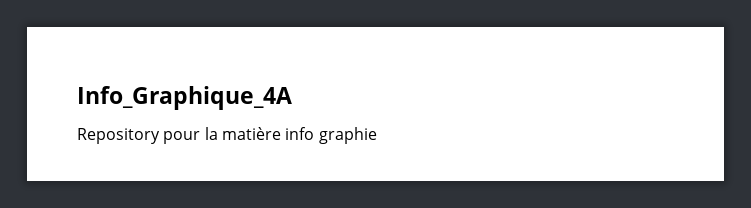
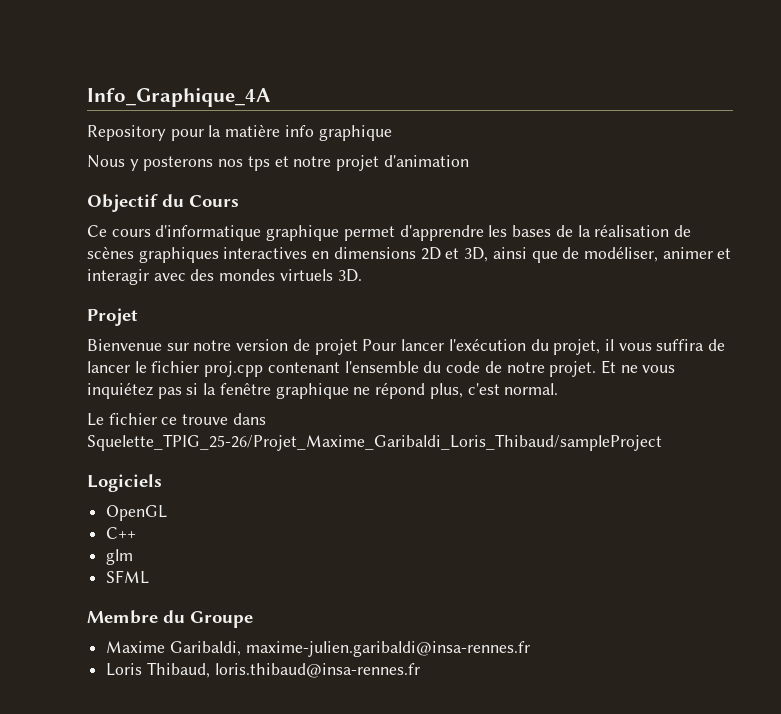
- Repository pour la matière info graphie
+ Repository pour la matière info graphique
+ Nous y posterons nos tps et notre projet d'animation
+ Objectif du Cours
+ Ce cours d'informatique graphique permet d'apprendre les bases de la réalisation de scènes graphiques interactives en dimensions 2D et 3D, ainsi que de modéliser, animer et interagir avec des mondes virtuels 3D.
+ Projet
+ Bienvenue sur notre version de projet Pour lancer l'exécution du projet, il vous suffira de lancer le fichier proj.cpp contenant l'ensemble du code de notre projet. Et ne vous inquiétez pas si la fenêtre graphique ne répond plus, c'est normal.
+ Le fichier ce trouve dans Squelette_TPIG_25-26/Projet_Maxime_Garibaldi_Loris_Thibaud/sampleProject
+ Logiciels
+ OpenGL
+ C++
+ glm
+ SFML
+ Membre du Groupe
+ Maxime Garibaldi, maxime-julien.garibaldi@insa-rennes.fr
+ Loris Thibaud, loris.thibaud@insa-rennes.fr

